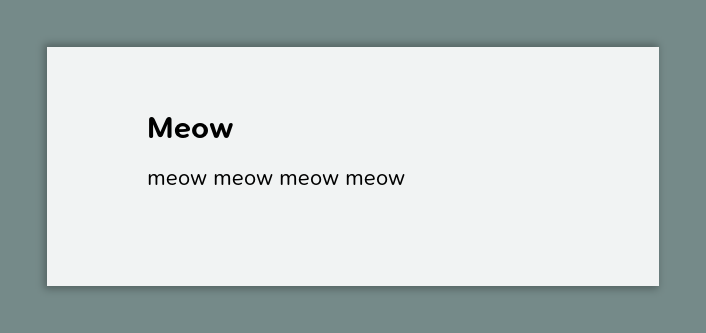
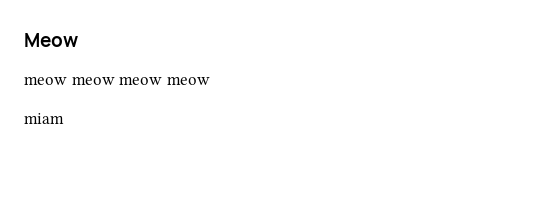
+ miam

